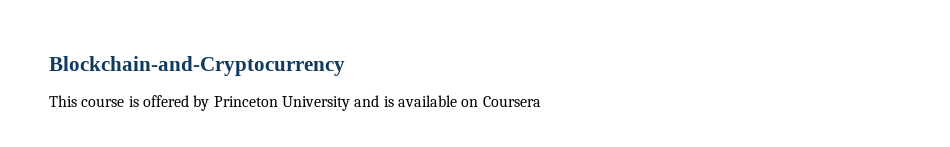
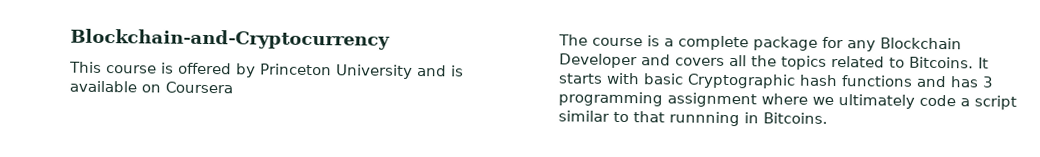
+ The course is a complete package for any Blockchain Developer and covers all the topics related to Bitcoins. It starts with basic Cryptographic hash functions and has 3 programming assignment where we ultimately code a script similar to that runnning in Bitcoins.

